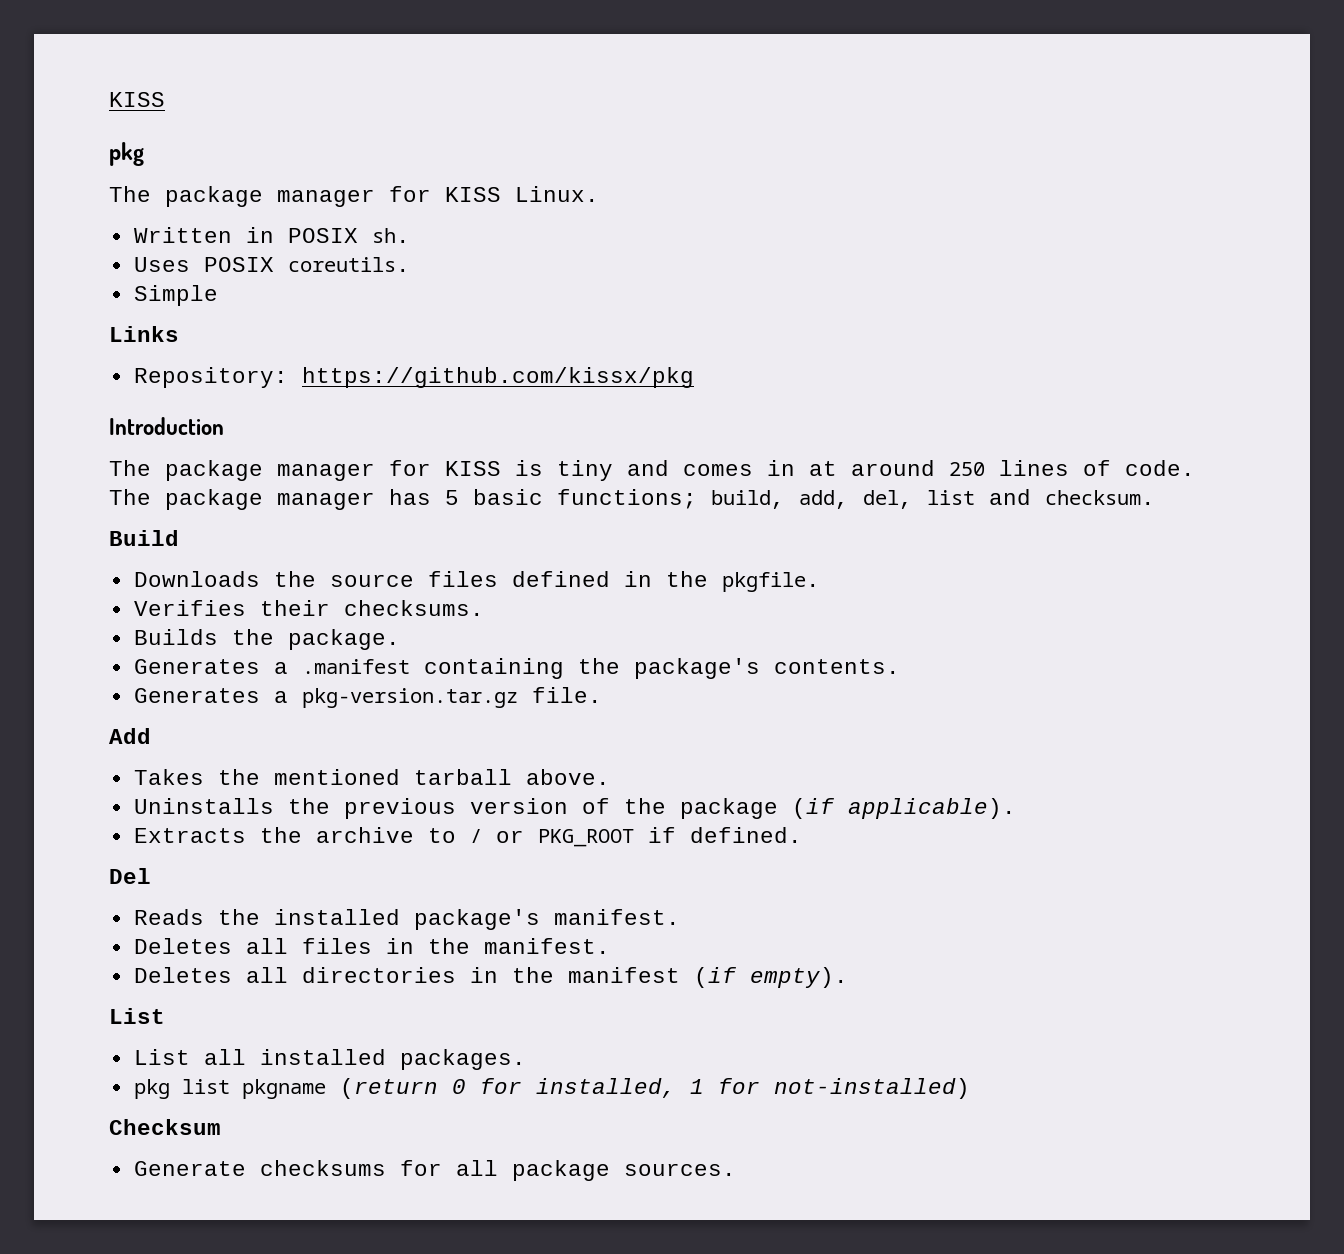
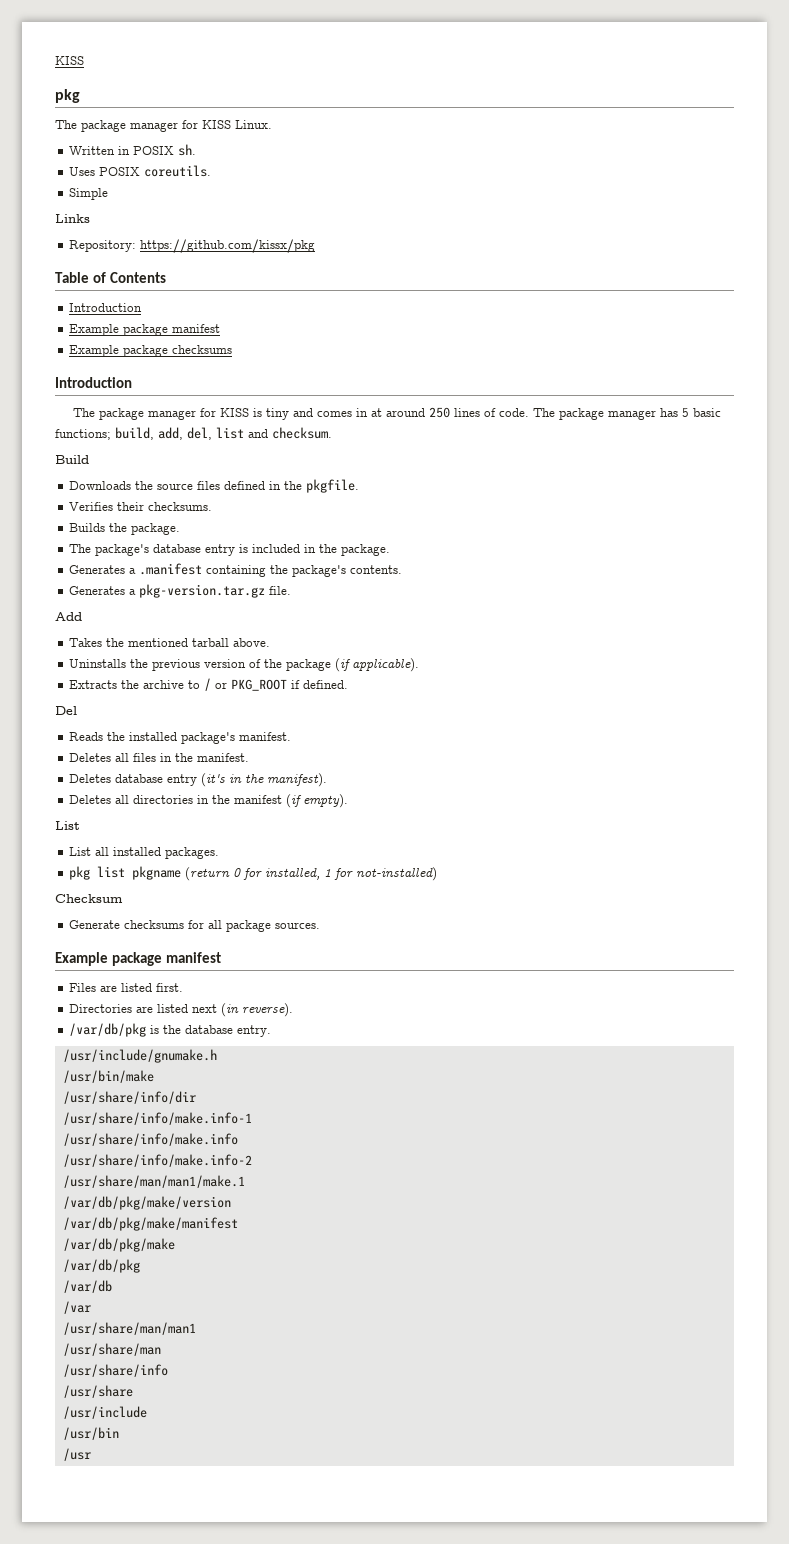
+ Table of Contents
+ Introduction
+ Example package manifest
+ Example package checksums
+ The package's database entry is included in the package.
+ Deletes database entry (it's in the manifest).
  Generate checksums for all package sources.
+ Example package manifest
+ Files are listed first.
+ Directories are listed next (in reverse).
+ /var/db/pkg is the database entry.
+ /usr/include/gnumake.h
+ /usr/bin/make
+ /usr/share/info/dir
+ /usr/share/info/make.info-1
+ /usr/share/info/make.info
+ /usr/share/info/make.info-2
+ /usr/share/man/man1/make.1
+ /var/db/pkg/make/version
+ /var/db/pkg/make/manifest
+ /var/db/pkg/make
+ /var/db/pkg
+ /var/db
+ /var
+ /usr/share/man/man1
+ /usr/share/man
+ /usr/share/info
+ /usr/share
+ /usr/include
+ /usr/bin
+ /usr

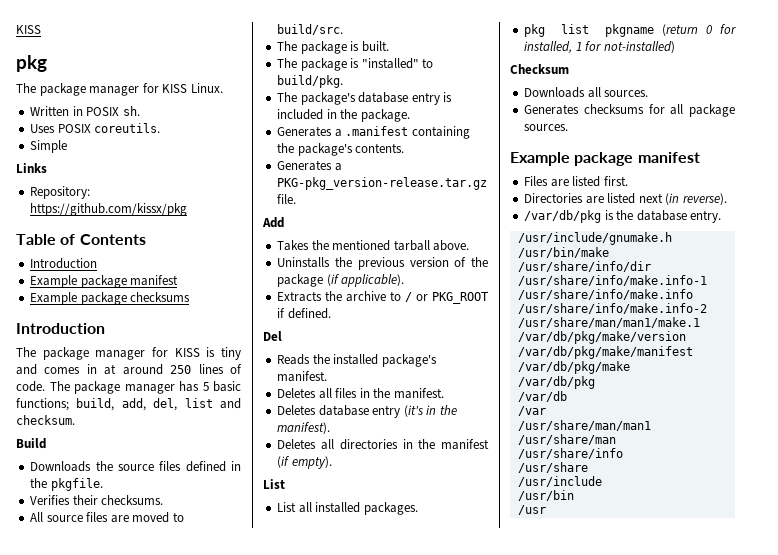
- Builds the package.
+ All source files are moved to build/src.
+ The package is built.
+ The package is "installed" to build/pkg.
- Generates a pkg-version.tar.gz file.
+ Generates a PKG-pkg_version-release.tar.gz file.
- Generate checksums for all package sources.
+ Downloads all sources.
+ Generates checksums for all package sources.

